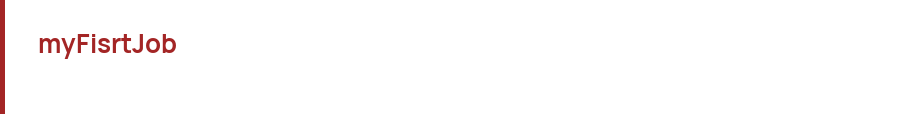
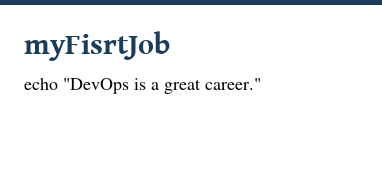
+ echo "DevOps is a great career."

